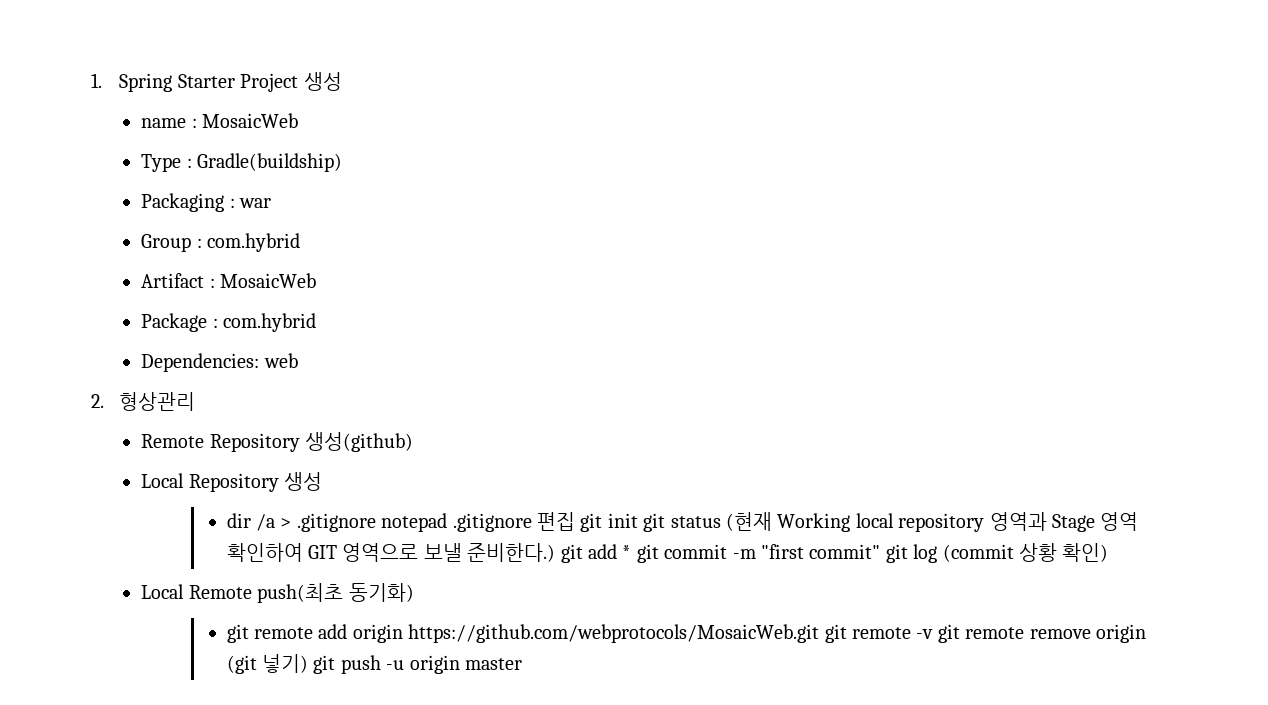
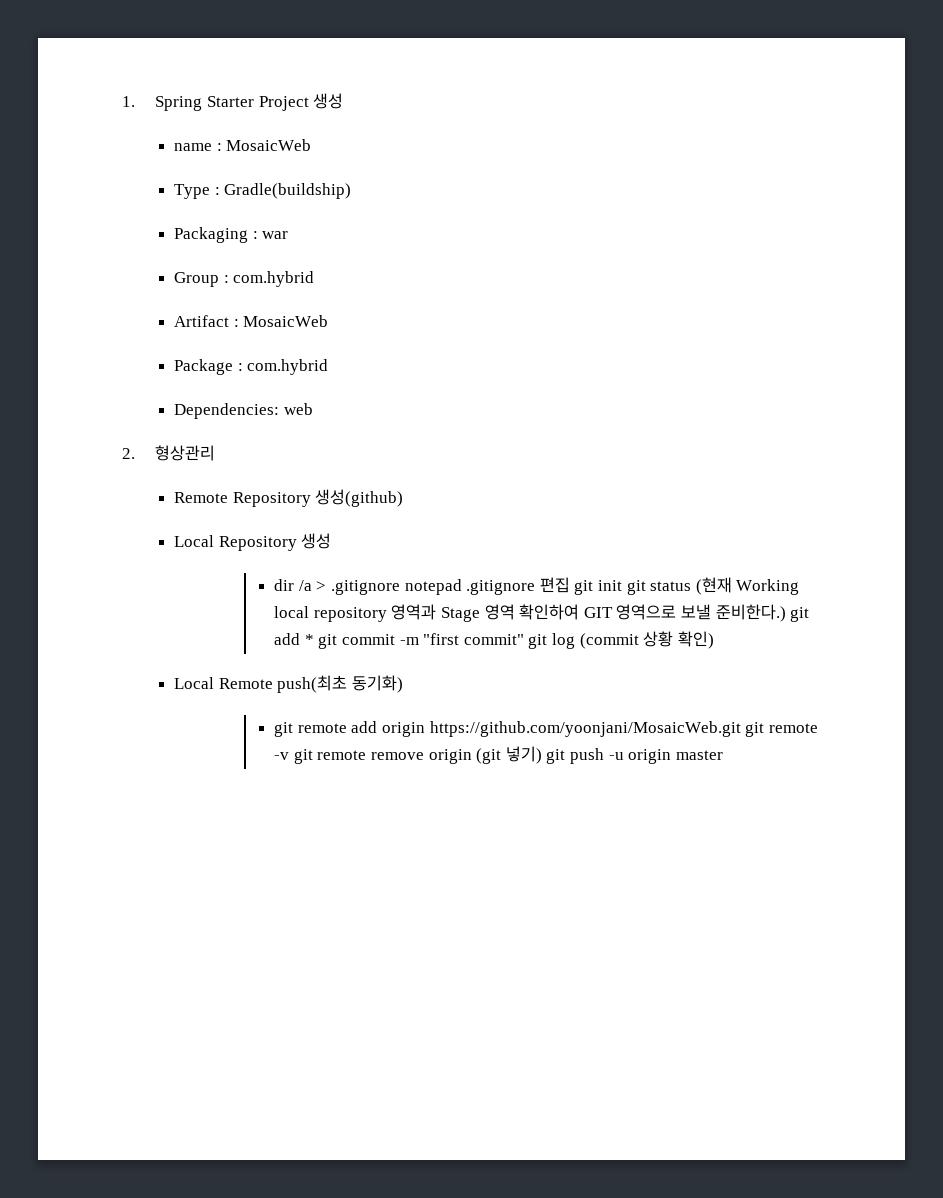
- git remote add origin https://github.com/webprotocols/MosaicWeb.git git remote -v git remote remove origin (git 넣기) git push -u origin master
+ git remote add origin https://github.com/yoonjani/MosaicWeb.git git remote -v git remote remove origin (git 넣기) git push -u origin master

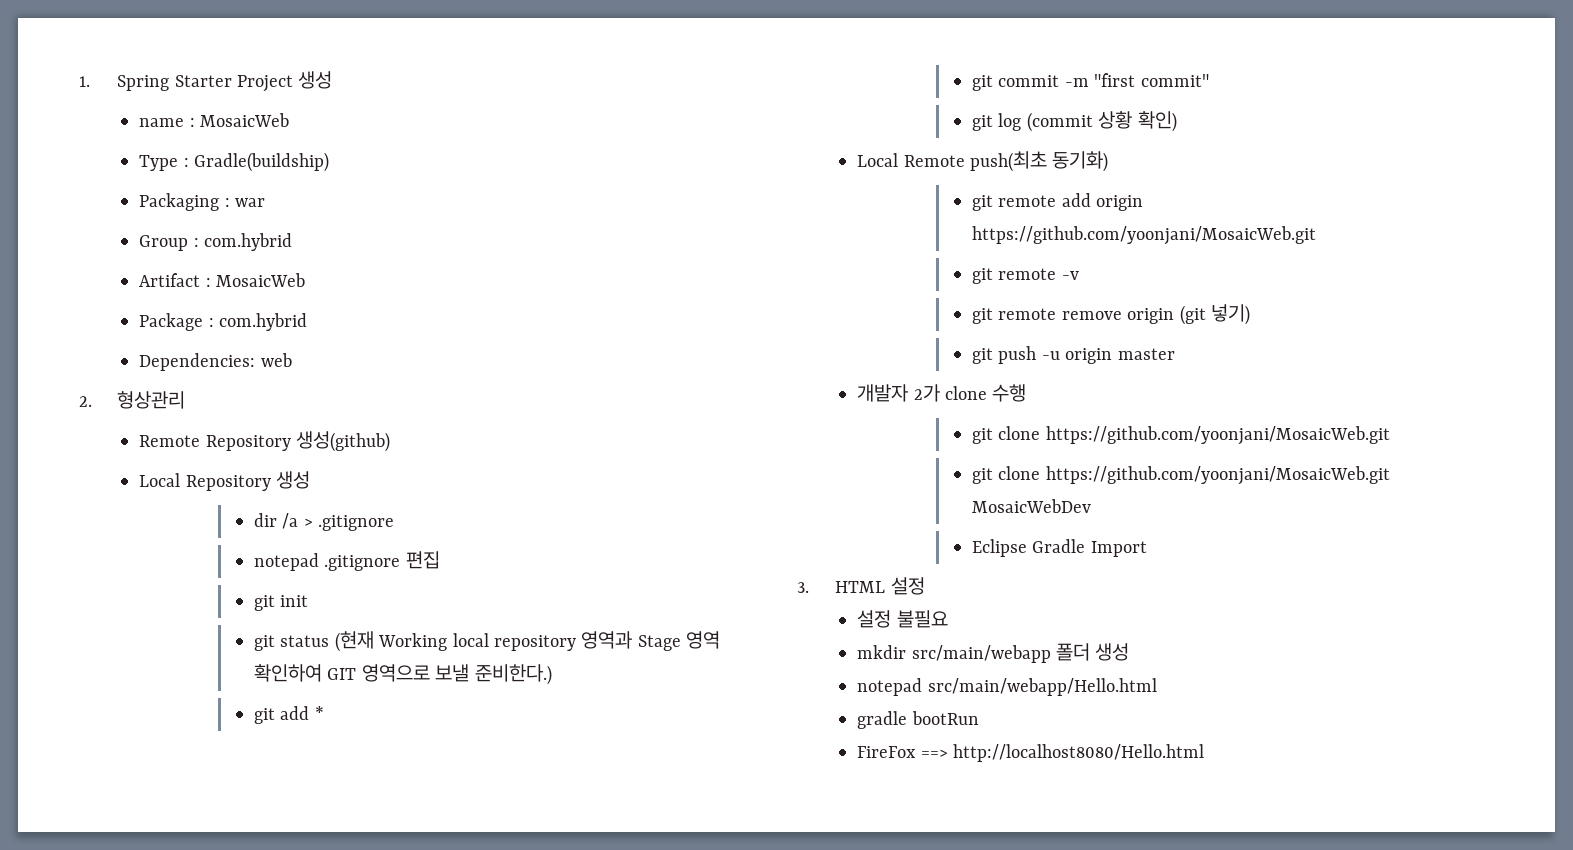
- dir /a > .gitignore notepad .gitignore 편집 git init git status (현재 Working local repository 영역과 Stage 영역 확인하여 GIT 영역으로 보낼 준비한다.) git add * git commit -m "first commit" git log (commit 상황 확인)
+ dir /a > .gitignore
+ notepad .gitignore 편집
+ git init
+ git status (현재 Working local repository 영역과 Stage 영역 확인하여 GIT 영역으로 보낼 준비한다.)
+ git add *
+ git commit -m "first commit"
+ git log (commit 상황 확인)
- git remote add origin https://github.com/yoonjani/MosaicWeb.git git remote -v git remote remove origin (git 넣기) git push -u origin master
+ git remote add origin https://github.com/yoonjani/MosaicWeb.git
+ git remote -v
+ git remote remove origin (git 넣기)
+ git push -u origin master
+ 개발자 2가 clone 수행
+ git clone https://github.com/yoonjani/MosaicWeb.git
+ git clone https://github.com/yoonjani/MosaicWeb.git MosaicWebDev
+ Eclipse Gradle Import
+ 3. HTML 설정
+ 설정 불필요
+ mkdir src/main/webapp 폴더 생성
+ notepad src/main/webapp/Hello.html
+ gradle bootRun
+ FireFox ==> http://localhost8080/Hello.html

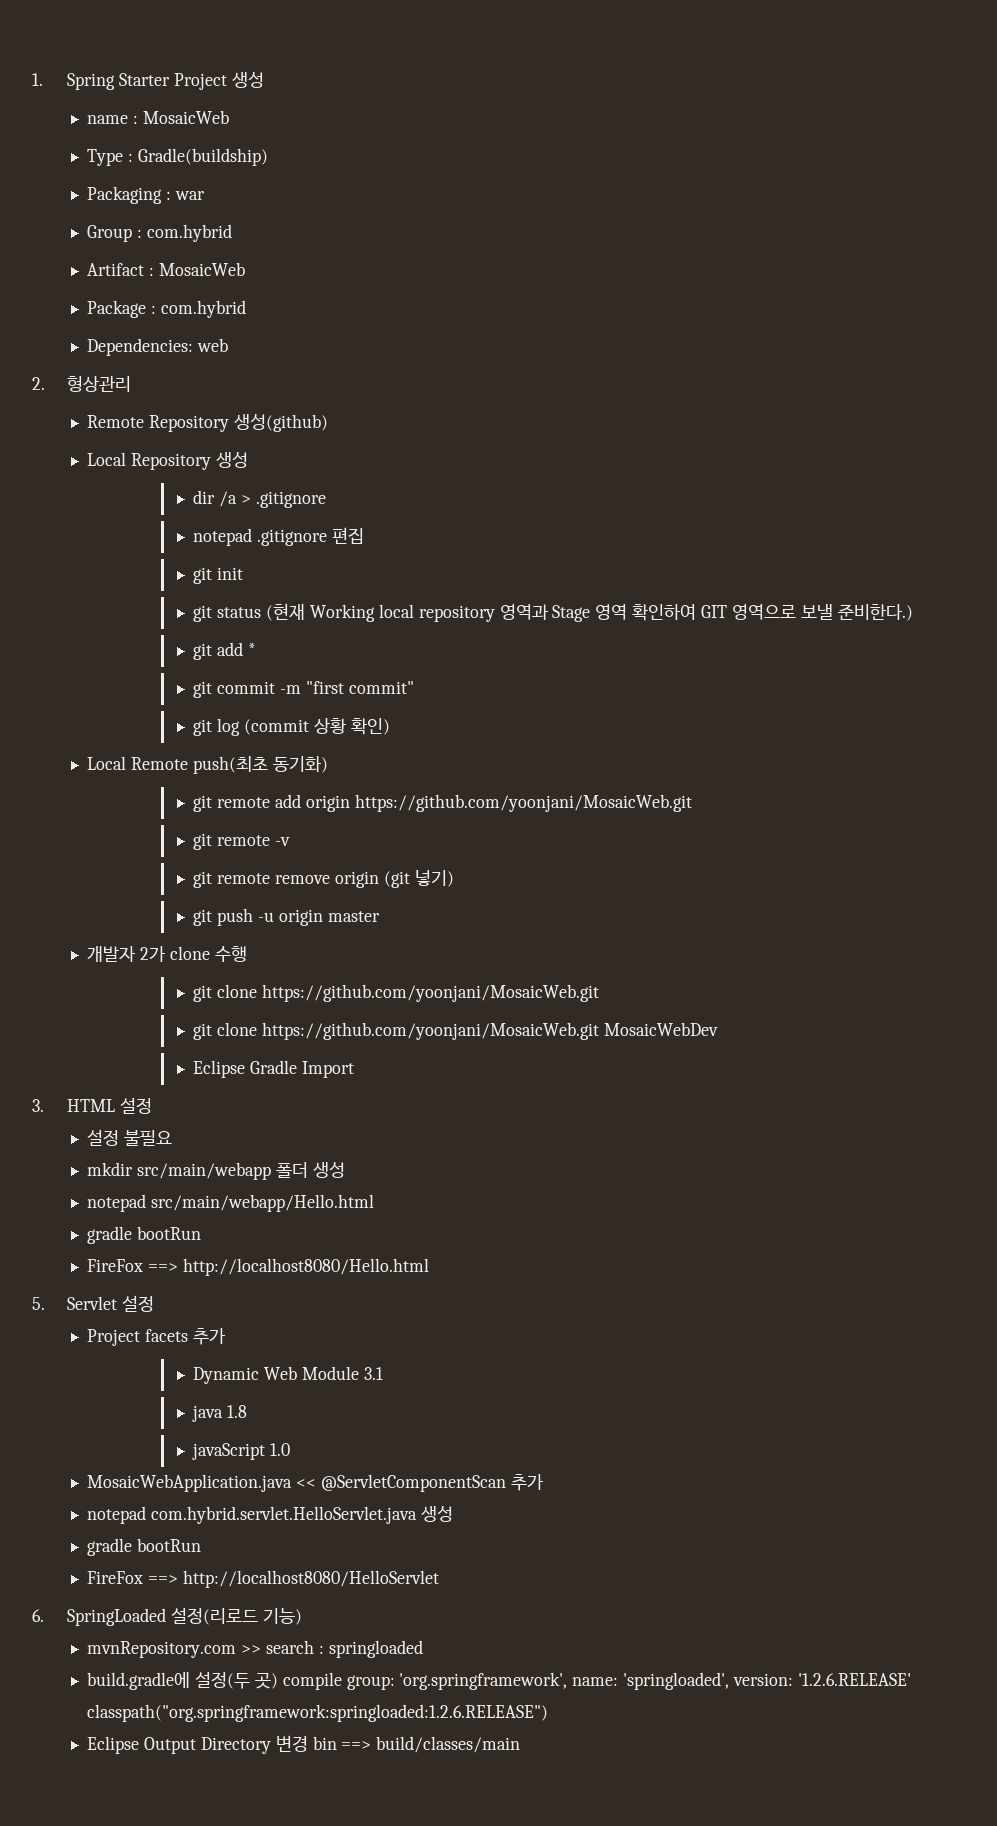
+ 5. Servlet 설정
+ Project facets 추가
+ Dynamic Web Module 3.1
+ java 1.8
+ javaScript 1.0
+ MosaicWebApplication.java << @ServletComponentScan 추가
+ notepad com.hybrid.servlet.HelloServlet.java 생성
+ gradle bootRun
+ FireFox ==> http://localhost8080/HelloServlet
+ 6. SpringLoaded 설정(리로드 기능)
+ mvnRepository.com >> search : springloaded
+ build.gradle에 설정(두 곳) compile group: 'org.springframework', name: 'springloaded', version: '1.2.6.RELEASE' classpath("org.springframework:springloaded:1.2.6.RELEASE")
+ Eclipse Output Directory 변경 bin ==> build/classes/main

